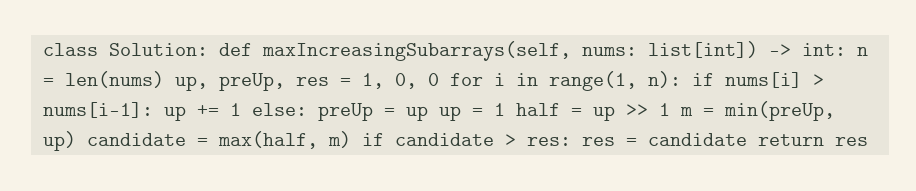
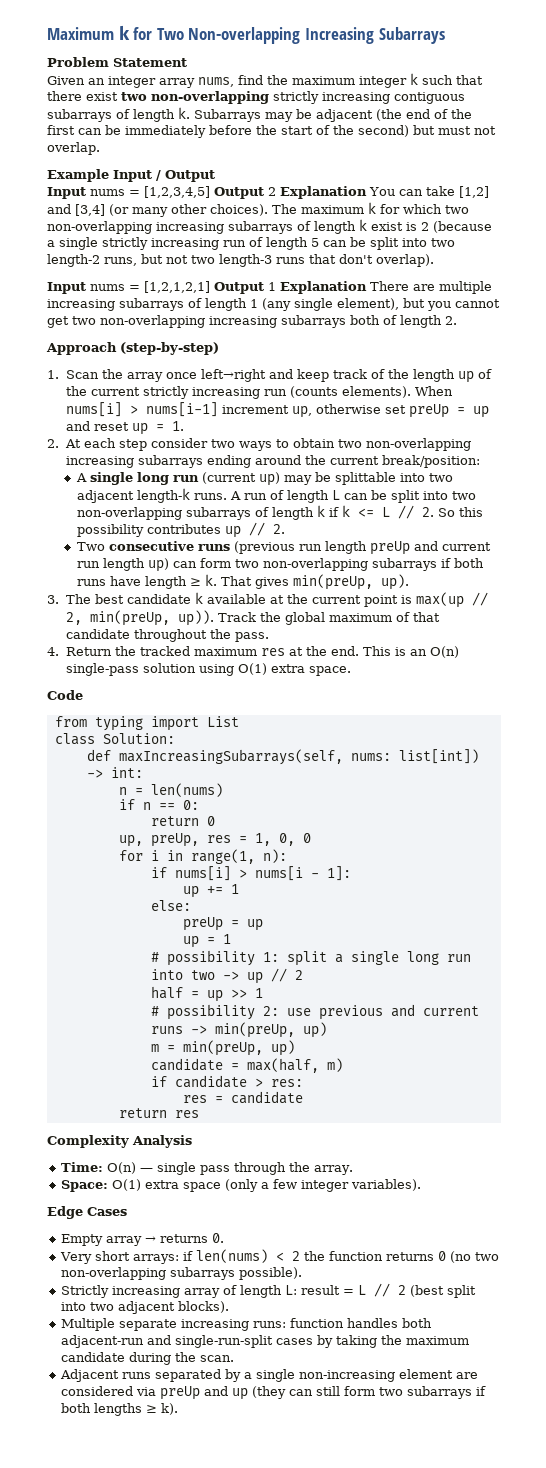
+ Maximum k for Two Non-overlapping Increasing Subarrays
+ Problem Statement
+ Given an integer array nums, find the maximum integer k such that there exist two non-overlapping strictly increasing contiguous subarrays of length k. Subarrays may be adjacent (the end of the first can be immediately before the start of the second) but must not overlap.
+ Example Input / Output
+ Input nums = [1,2,3,4,5] Output 2 Explanation You can take [1,2] and [3,4] (or many other choices). The maximum k for which two non-overlapping increasing subarrays of length k exist is 2 (because a single strictly increasing run of length 5 can be split into two length-2 runs, but not two length-3 runs that don't overlap).
+ Input nums = [1,2,1,2,1] Output 1 Explanation There are multiple increasing subarrays of length 1 (any single element), but you cannot get two non-overlapping increasing subarrays both of length 2.
+ Approach (step-by-step)
+ 1. Scan the array once left→right and keep track of the length up of the current strictly increasing run (counts elements). When nums[i] > nums[i-1] increment up, otherwise set preUp = up and reset up = 1.
+ 2. At each step consider two ways to obtain two non-overlapping increasing subarrays ending around the current break/position:
+ A single long run (current up) may be splittable into two adjacent length-k runs. A run of length L can be split into two non-overlapping subarrays of length k if k <= L // 2. So this possibility contributes up // 2.
+ Two consecutive runs (previous run length preUp and current run length up) can form two non-overlapping subarrays if both runs have length ≥ k. That gives min(preUp, up).
+ 3. The best candidate k available at the current point is max(up // 2, min(preUp, up)). Track the global maximum of that candidate throughout the pass.
+ 4. Return the tracked maximum res at the end. This is an O(n) single-pass solution using O(1) extra space.
+ Code
+ from typing import List
- class Solution: def maxIncreasingSubarrays(self, nums: list[int]) -> int: n = len(nums) up, preUp, res = 1, 0, 0 for i in range(1, n): if nums[i] > nums[i-1]: up += 1 else: preUp = up up = 1 half = up >> 1 m = min(preUp, up) candidate = max(half, m) if candidate > res: res = candidate return res
+ class Solution:
+ def maxIncreasingSubarrays(self, nums: list[int]) -> int:
+ n = len(nums)
+ if n == 0:
+ return 0
+ up, preUp, res = 1, 0, 0
+ for i in range(1, n):
+ if nums[i] > nums[i - 1]:
+ up += 1
+ else:
+ preUp = up
+ up = 1
+ # possibility 1: split a single long run into two -> up // 2
+ half = up >> 1
+ # possibility 2: use previous and current runs -> min(preUp, up)
+ m = min(preUp, up)
+ candidate = max(half, m)
+ if candidate > res:
+ res = candidate
+ return res
+ Complexity Analysis
+ Time: O(n) — single pass through the array.
+ Space: O(1) extra space (only a few integer variables).
+ Edge Cases
+ Empty array → returns 0.
+ Very short arrays: if len(nums) < 2 the function returns 0 (no two non-overlapping subarrays possible).
+ Strictly increasing array of length L: result = L // 2 (best split into two adjacent blocks).
+ Multiple separate increasing runs: function handles both adjacent-run and single-run-split cases by taking the maximum candidate during the scan.
+ Adjacent runs separated by a single non-increasing element are considered via preUp and up (they can still form two subarrays if both lengths ≥ k).

